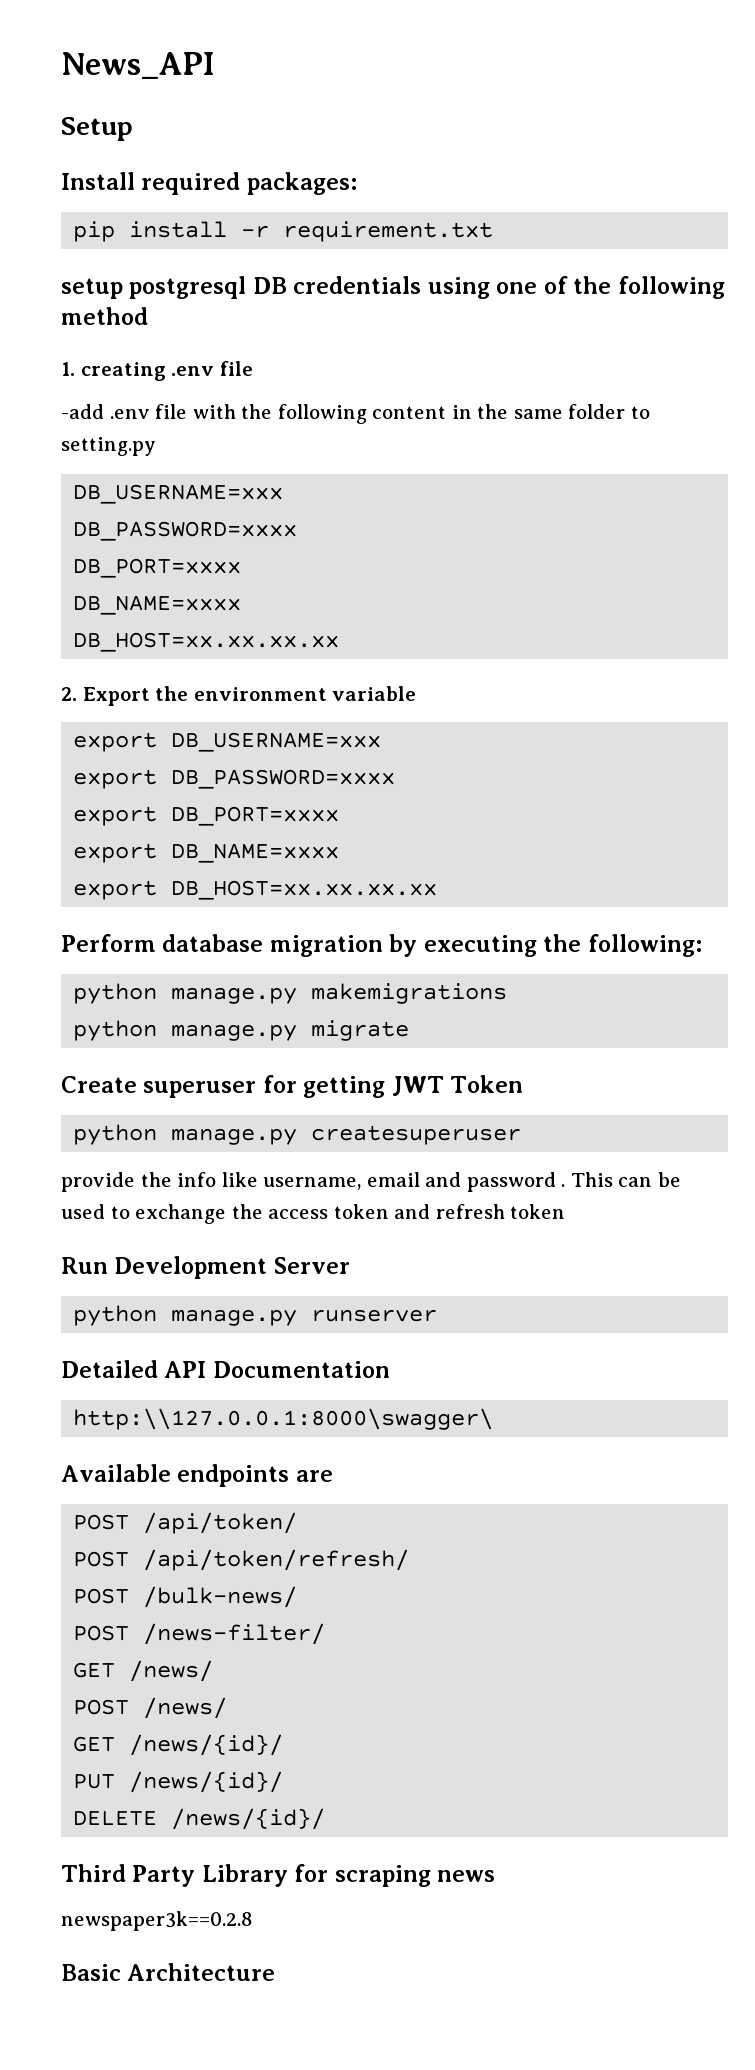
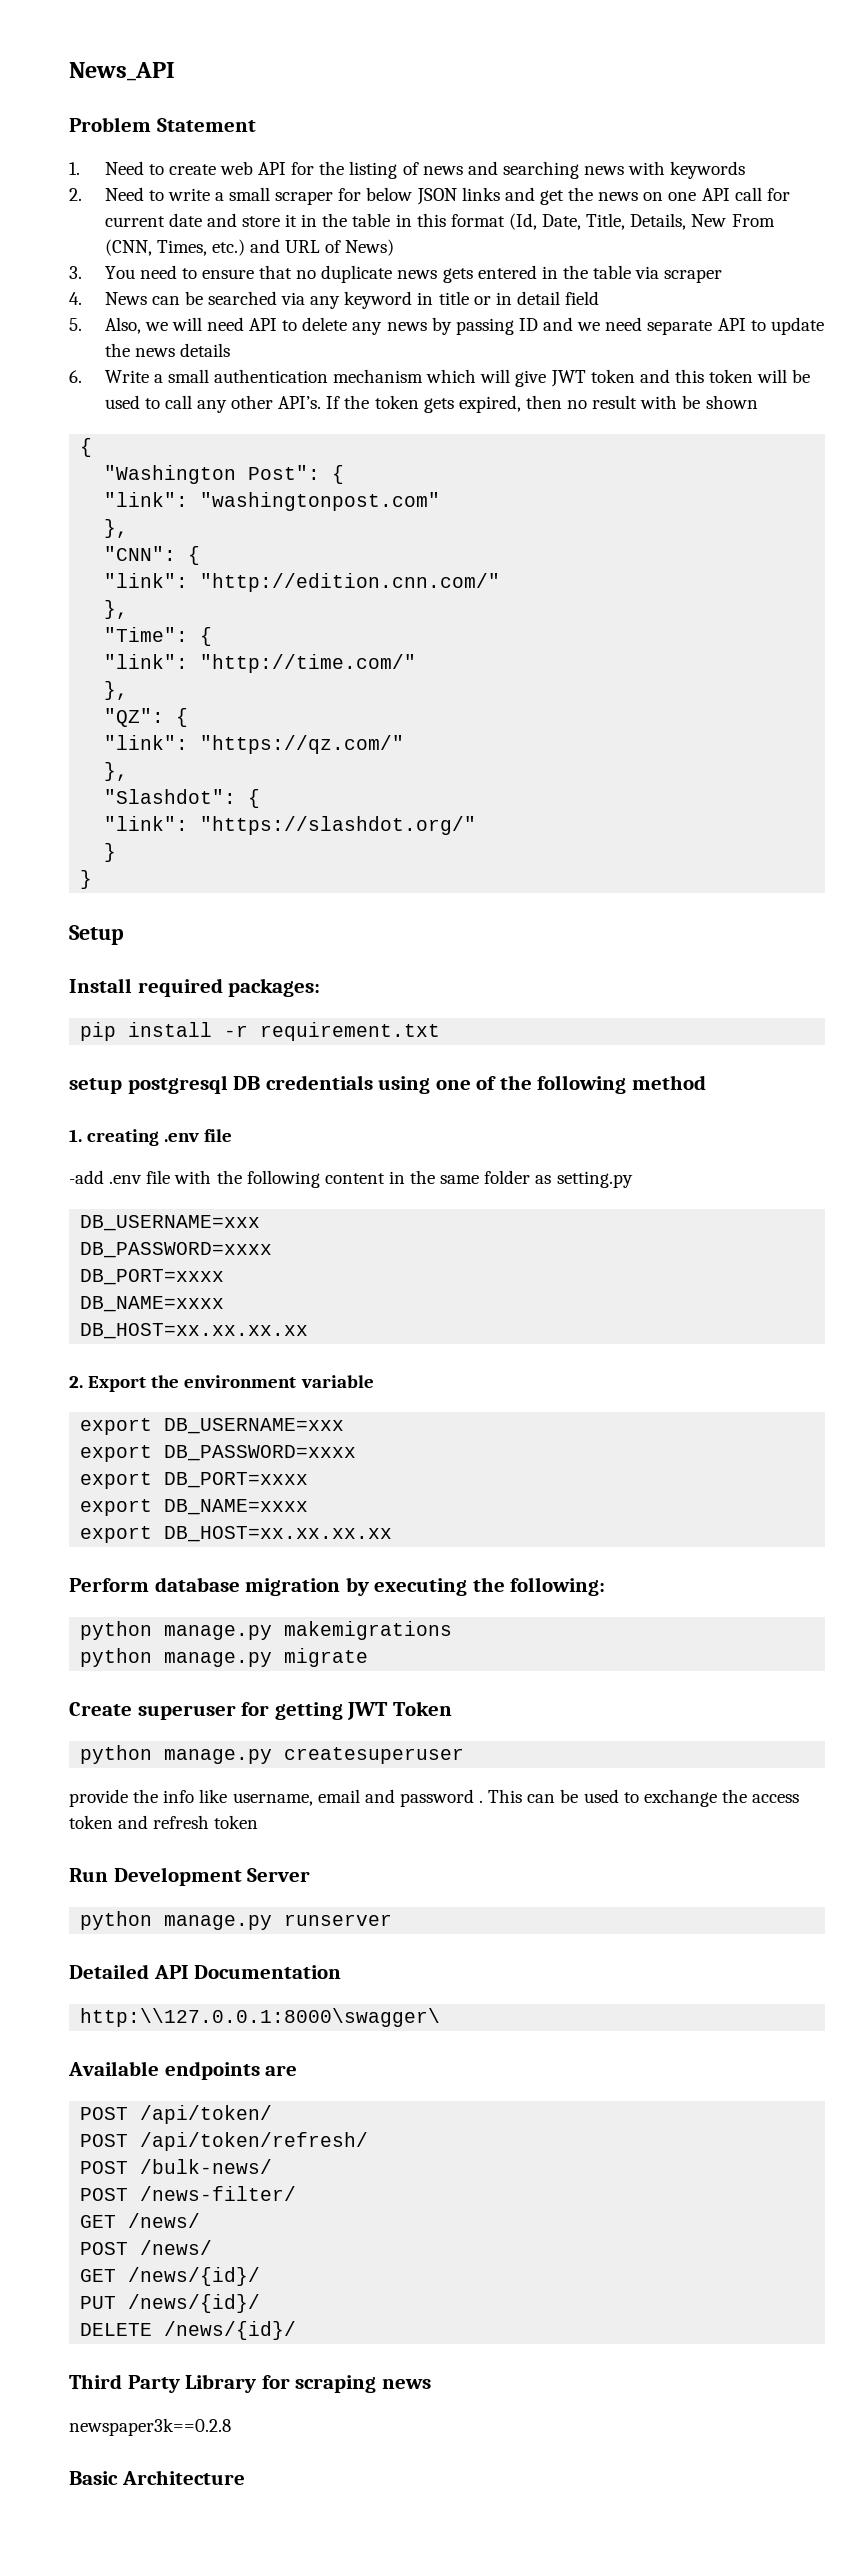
+ Problem Statement
+ 1. Need to create web API for the listing of news and searching news with keywords
+ 2. Need to write a small scraper for below JSON links and get the news on one API call for current date and store it in the table in this format (Id, Date, Title, Details, New From (CNN, Times, etc.) and URL of News)
+ 3. You need to ensure that no duplicate news gets entered in the table via scraper
+ 4. News can be searched via any keyword in title or in detail field
+ 5. Also, we will need API to delete any news by passing ID and we need separate API to update the news details
+ 6. Write a small authentication mechanism which will give JWT token and this token will be used to call any other API’s. If the token gets expired, then no result with be shown
+ {
+ "Washington Post": {
+ "link": "washingtonpost.com"
+ },
+ "CNN": {
+ "link": "http://edition.cnn.com/"
+ },
+ "Time": {
+ "link": "http://time.com/"
+ },
+ "QZ": {
+ "link": "https://qz.com/"
+ },
+ "Slashdot": {
+ "link": "https://slashdot.org/"
+ }
+ }
- -add .env file with the following content in the same folder to setting.py
+ -add .env file with the following content in the same folder as setting.py

